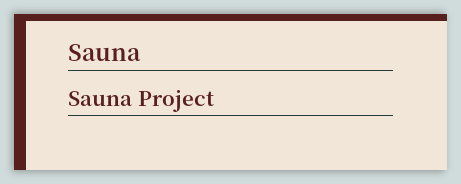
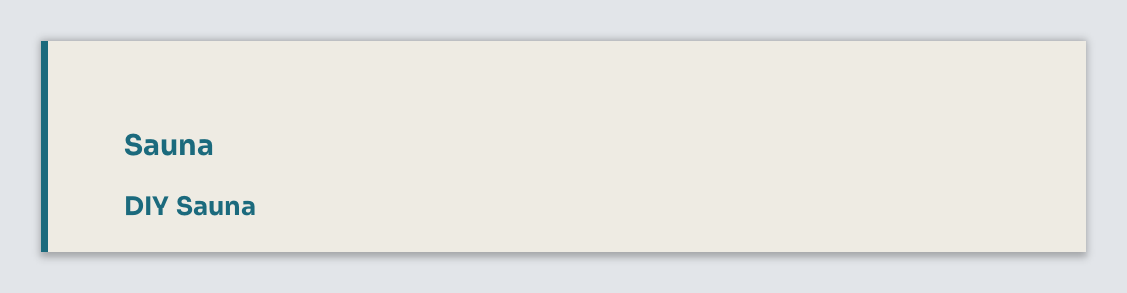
- Sauna Project
+ DIY Sauna

